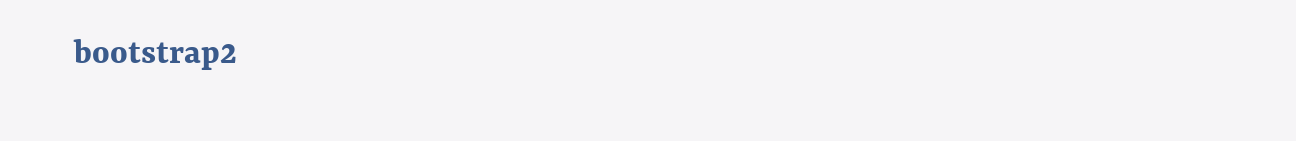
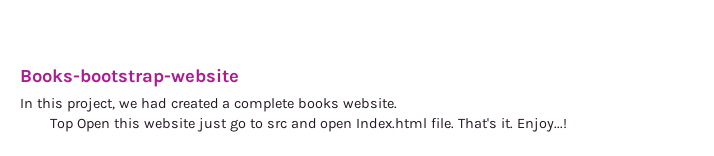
- bootstrap2
+ Books-bootstrap-website
+ In this project, we had created a complete books website.
+ Top Open this website just go to src and open Index.html file. That's it. Enjoy...!

